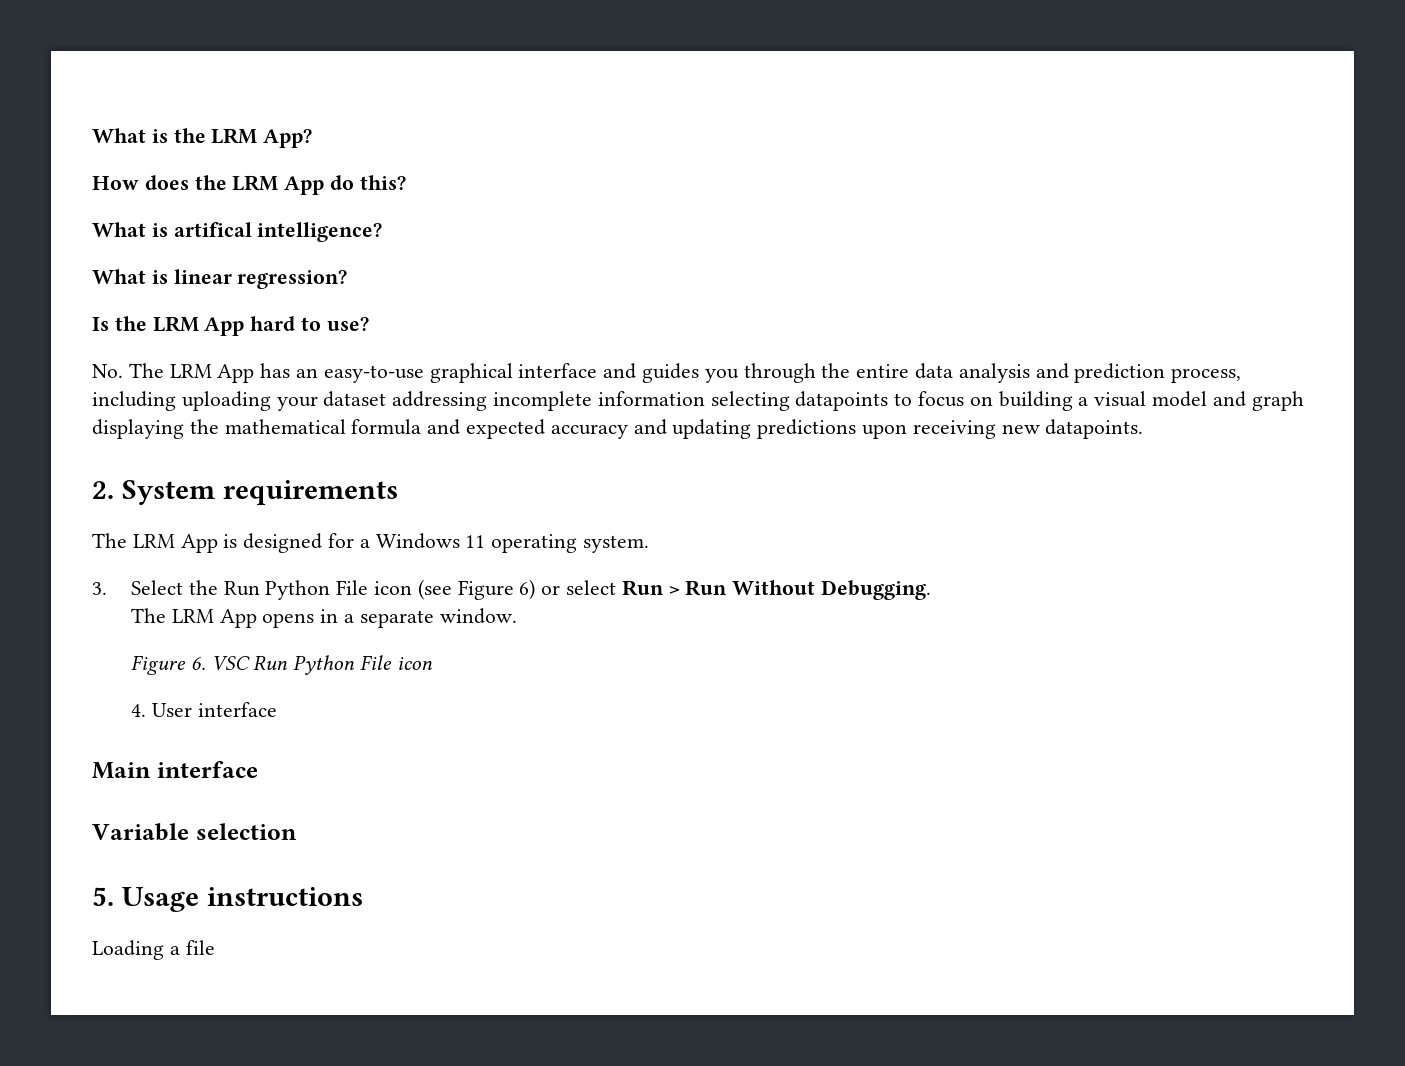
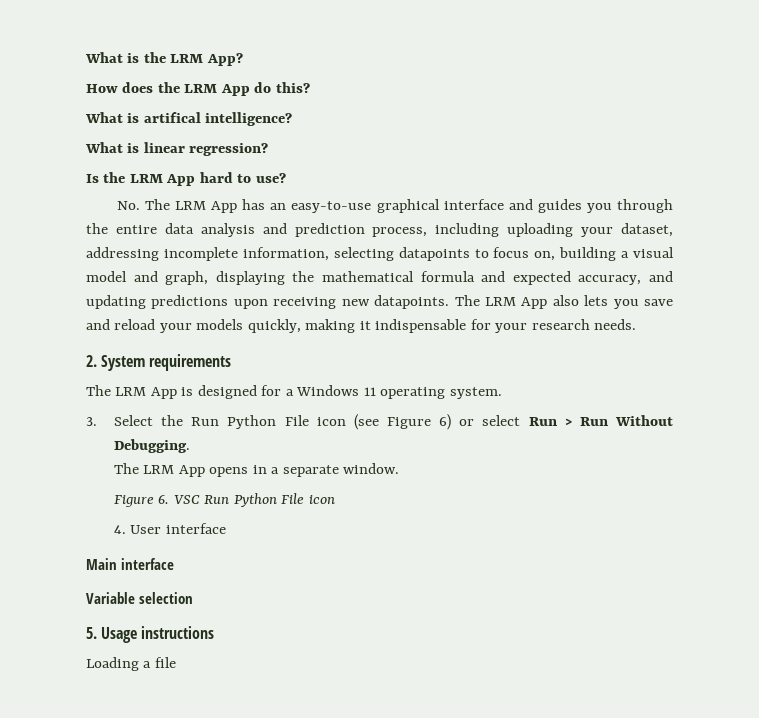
- No. The LRM App has an easy-to-use graphical interface and guides you through the entire data analysis and prediction process, including uploading your dataset addressing incomplete information selecting datapoints to focus on building a visual model and graph displaying the mathematical formula and expected accuracy and updating predictions upon receiving new datapoints.
+ No. The LRM App has an easy-to-use graphical interface and guides you through the entire data analysis and prediction process, including uploading your dataset, addressing incomplete information, selecting datapoints to focus on, building a visual model and graph, displaying the mathematical formula and expected accuracy, and updating predictions upon receiving new datapoints. The LRM App also lets you save and reload your models quickly, making it indispensable for your research needs.

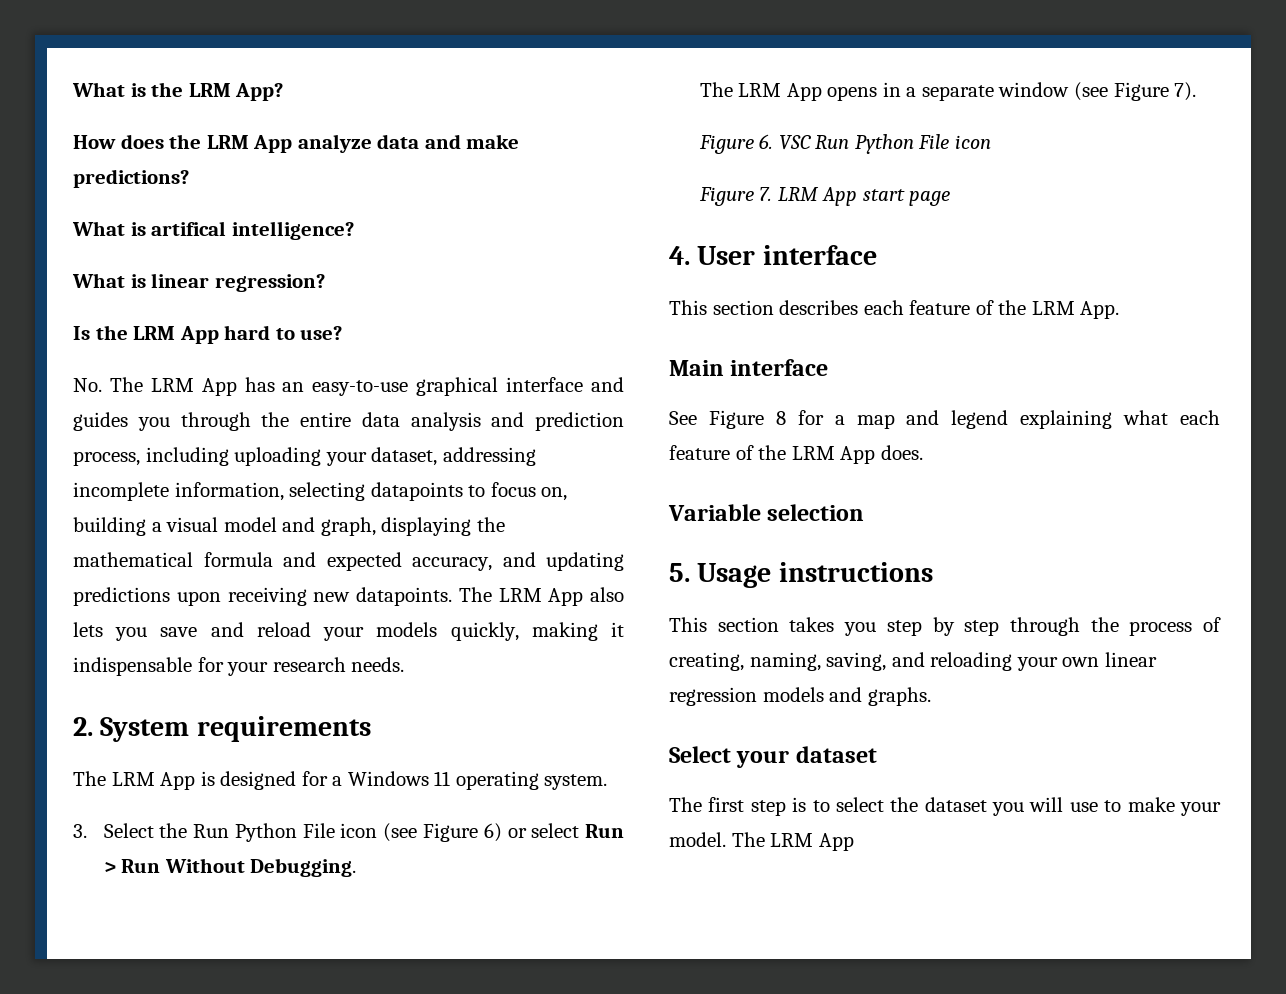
- How does the LRM App do this?
+ How does the LRM App analyze data and make predictions?
- The LRM App opens in a separate window.
+ The LRM App opens in a separate window (see Figure 7).
+ Figure 7. LRM App start page
  4. User interface
+ This section describes each feature of the LRM App.
  Main interface
+ See Figure 8 for a map and legend explaining what each feature of the LRM App does.
- Loading a file
+ This section takes you step by step through the process of creating, naming, saving, and reloading your own linear regression models and graphs.
+ Select your dataset
+ The first step is to select the dataset you will use to make your model. The LRM App

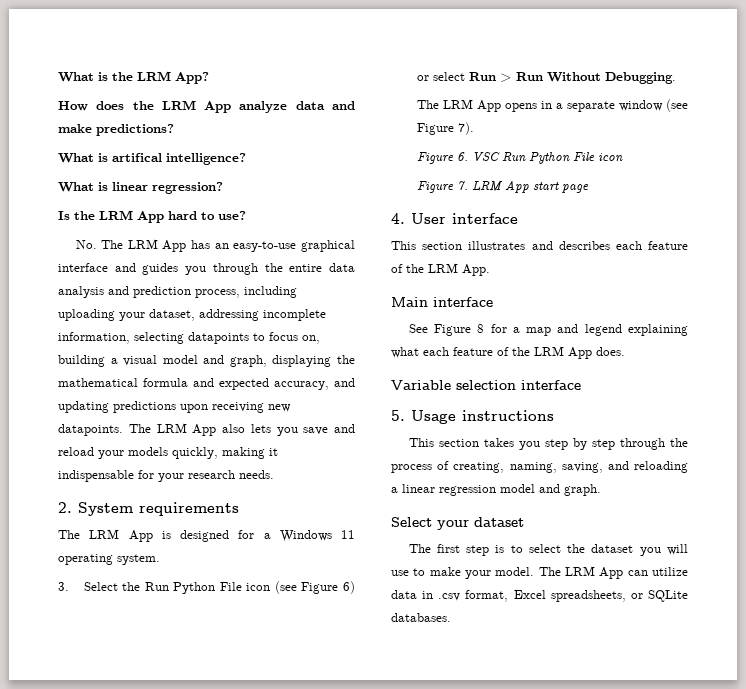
- This section describes each feature of the LRM App.
+ This section illustrates and describes each feature of the LRM App.
- Variable selection
+ Variable selection interface
- This section takes you step by step through the process of creating, naming, saving, and reloading your own linear regression models and graphs.
+ This section takes you step by step through the process of creating, naming, saving, and reloading a linear regression model and graph.
- The first step is to select the dataset you will use to make your model. The LRM App
+ The first step is to select the dataset you will use to make your model. The LRM App can utilize data in .csv format, Excel spreadsheets, or SQLite databases.

